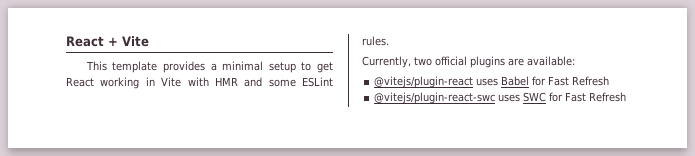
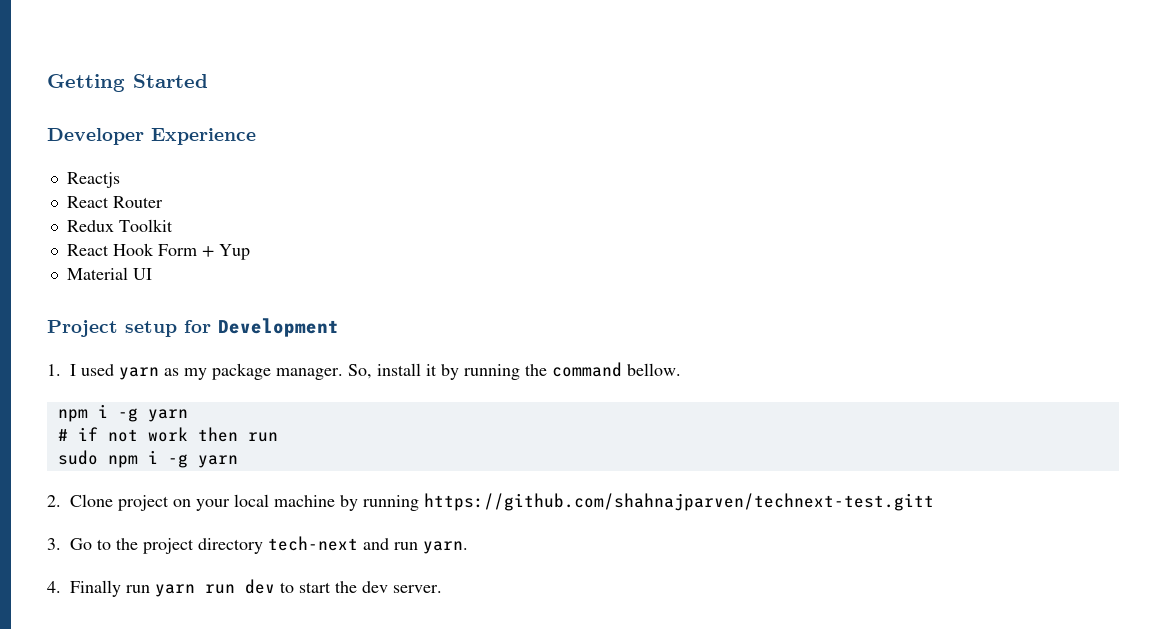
- React + Vite
- This template provides a minimal setup to get React working in Vite with HMR and some ESLint rules.
- Currently, two official plugins are available:
- @vitejs/plugin-react uses Babel for Fast Refresh
- @vitejs/plugin-react-swc uses SWC for Fast Refresh
+ Getting Started
+ Developer Experience
+ Reactjs
+ React Router
+ Redux Toolkit
+ React Hook Form + Yup
+ Material UI
+ Project setup for Development
+ 1. I used yarn as my package manager. So, install it by running the command bellow.
+ npm i -g yarn
+ # if not work then run
+ sudo npm i -g yarn
+ 2. Clone project on your local machine by running https://github.com/shahnajparven/technext-test.gitt
+ 3. Go to the project directory tech-next and run yarn.
+ 4. Finally run yarn run dev to start the dev server.

